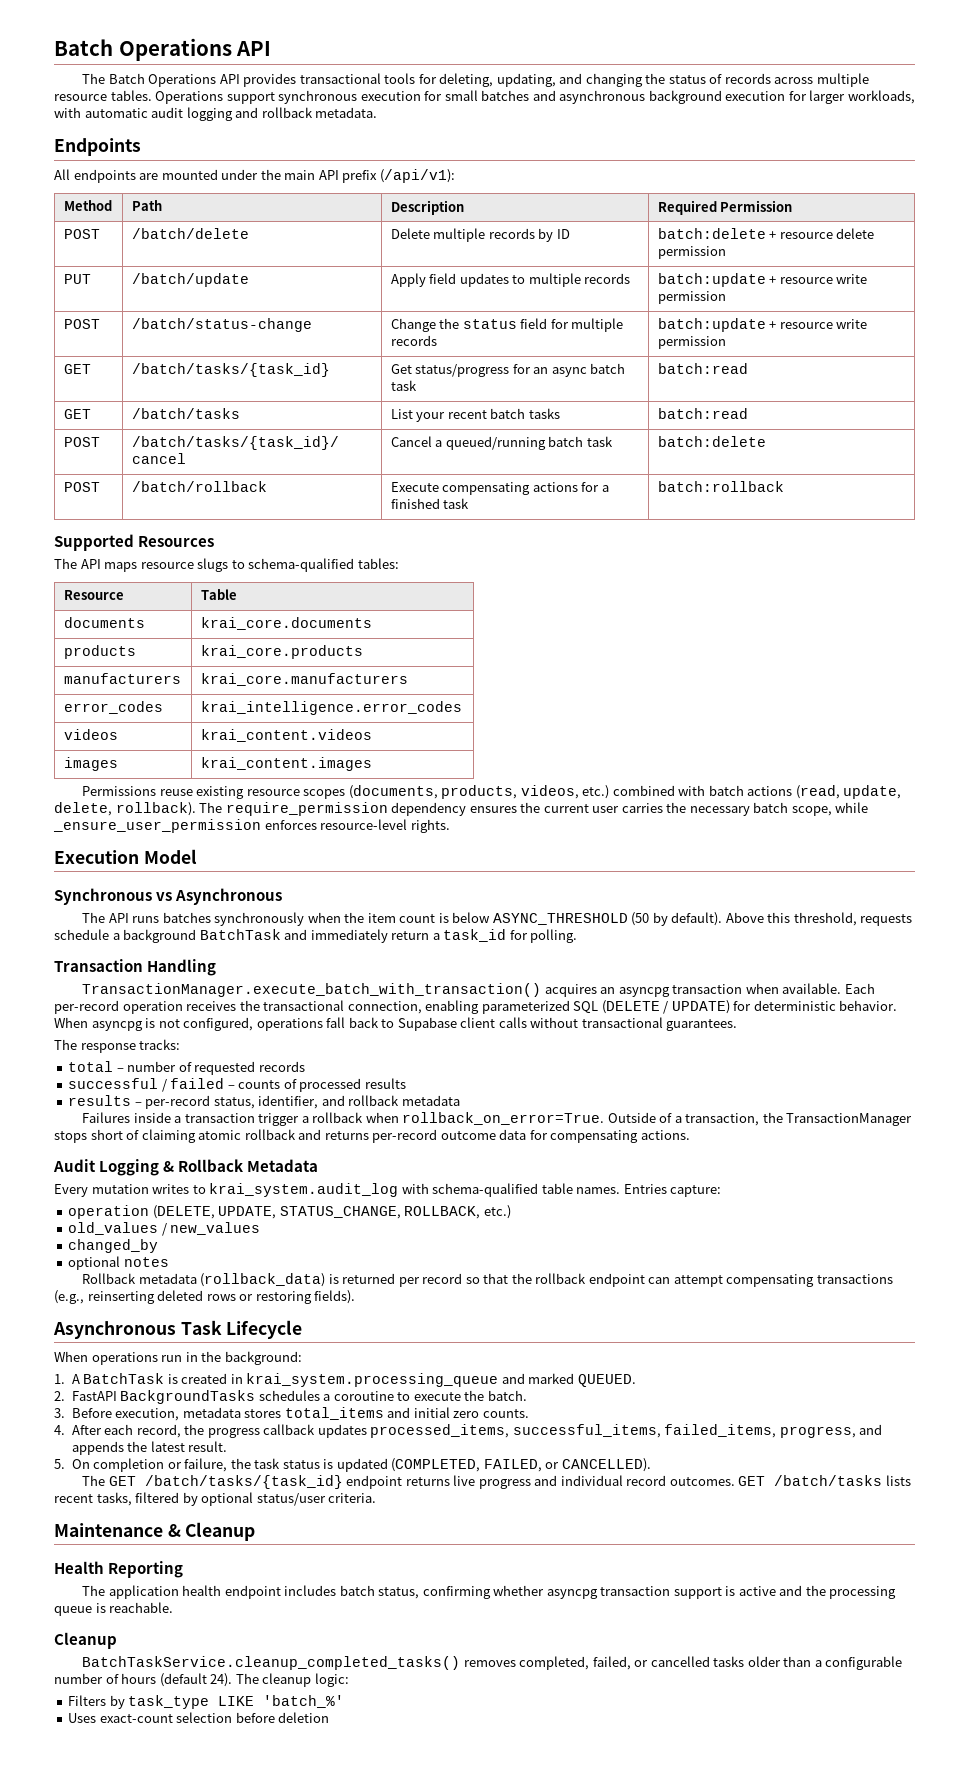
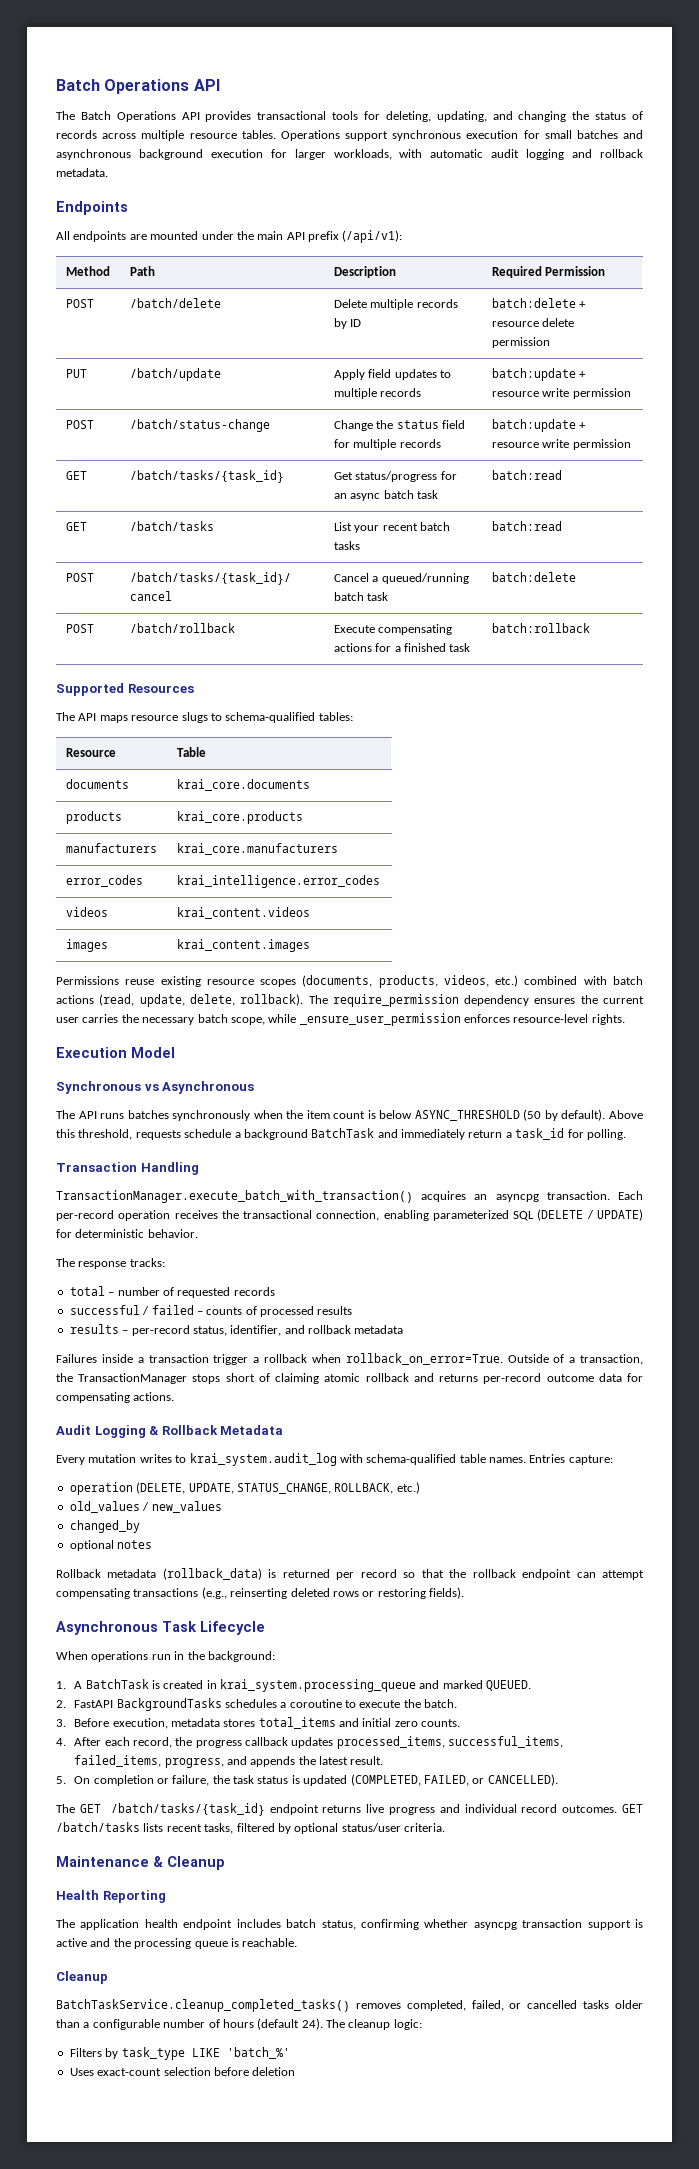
- TransactionManager.execute_batch_with_transaction() acquires an asyncpg transaction when available.
+ TransactionManager.execute_batch_with_transaction() acquires an asyncpg transaction.
- When asyncpg is not configured, operations fall back to Supabase client calls without transactional guarantees.

